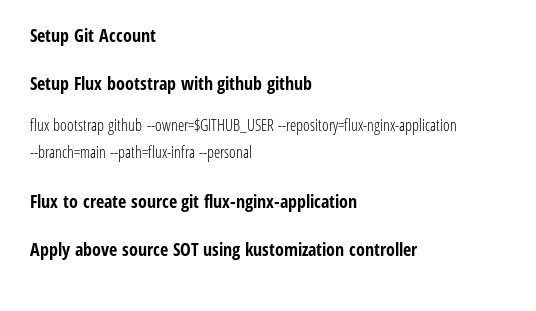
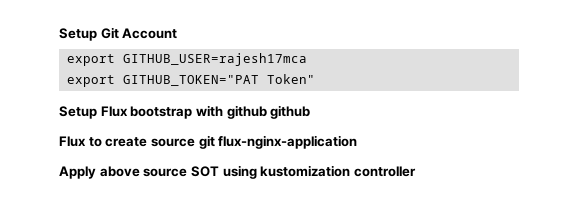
+ export GITHUB_USER=rajesh17mca
+ export GITHUB_TOKEN="PAT Token"
- flux bootstrap github --owner=$GITHUB_USER --repository=flux-nginx-application --branch=main --path=flux-infra --personal

